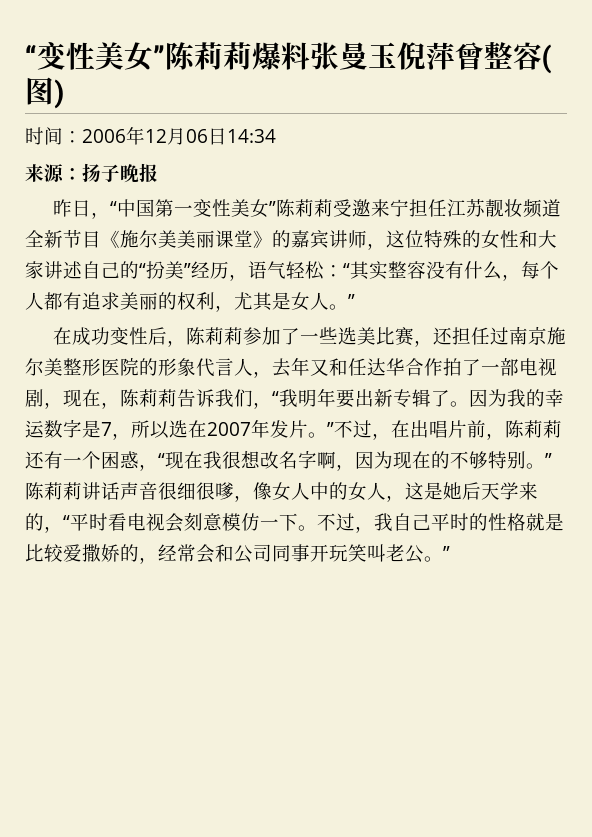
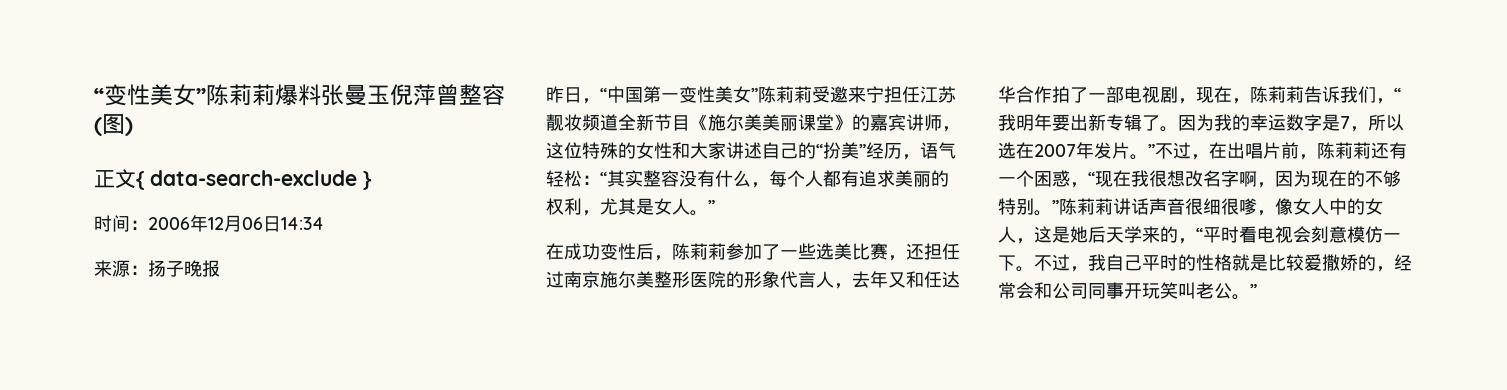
+ 正文{ data-search-exclude }

